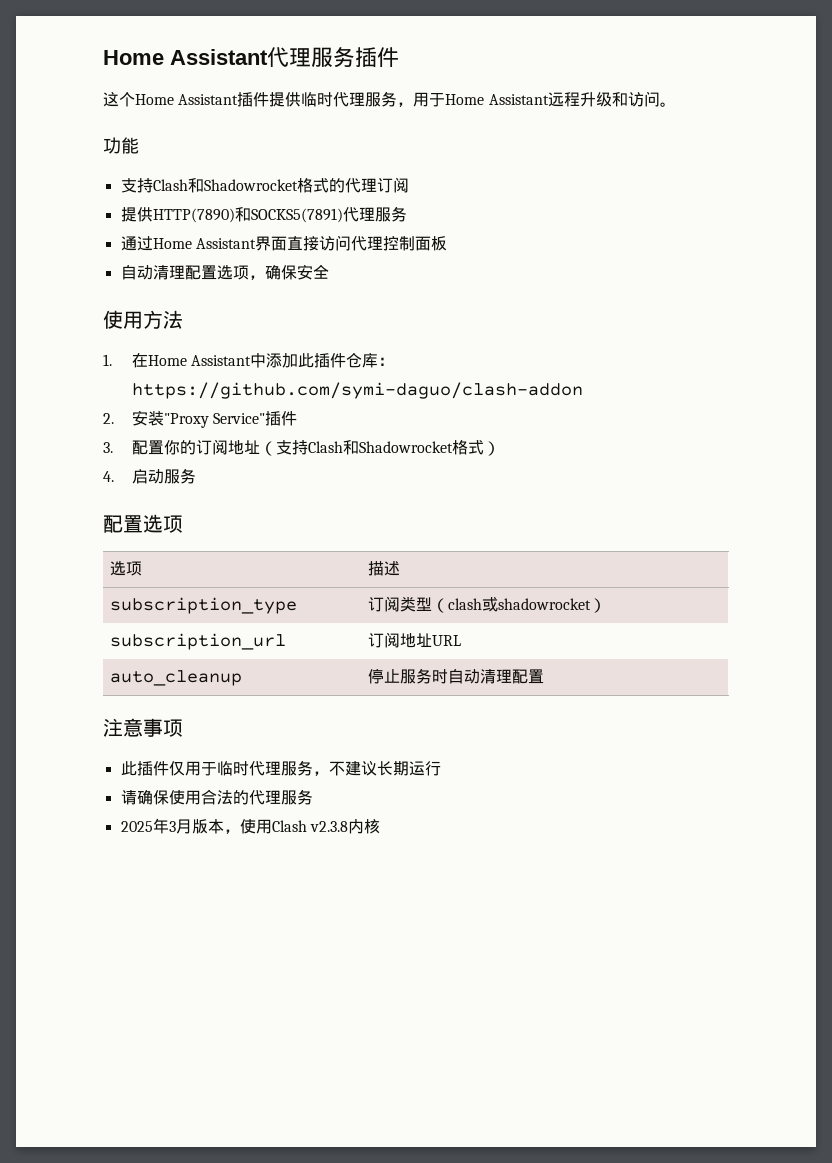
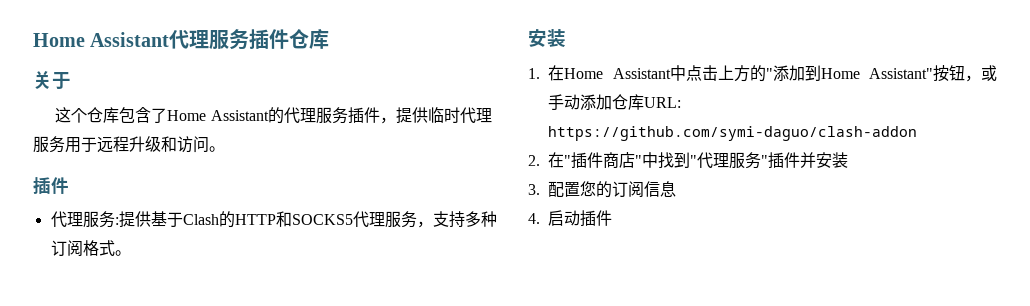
- Home Assistant代理服务插件
+ Home Assistant代理服务插件仓库
+ 关于
- 这个Home Assistant插件提供临时代理服务，用于Home Assistant远程升级和访问。
- 功能
- 支持Clash和Shadowrocket格式的代理订阅
- 提供HTTP(7890)和SOCKS5(7891)代理服务
- 通过Home Assistant界面直接访问代理控制面板
- 自动清理配置选项，确保安全
- 使用方法
- 1.在Home Assistant中添加此插件仓库：https://github.com/symi-daguo/clash-addon
- 2.安装"Proxy Service"插件
- 3.配置你的订阅地址（支持Clash和Shadowrocket格式）
- 4.启动服务
- 配置选项
- 选项 | 描述
- subscription_type | 订阅类型（clash或shadowrocket）
- subscription_url | 订阅地址URL
- auto_cleanup | 停止服务时自动清理配置
- 注意事项
- 此插件仅用于临时代理服务，不建议长期运行
- 请确保使用合法的代理服务
- 2025年3月版本，使用Clash v2.3.8内核
+ 这个仓库包含了Home Assistant的代理服务插件，提供临时代理服务用于远程升级和访问。
+ 插件
+ 代理服务:提供基于Clash的HTTP和SOCKS5代理服务，支持多种订阅格式。
+ 安装
+ 1.在Home Assistant中点击上方的"添加到Home Assistant"按钮，或手动添加仓库URL: https://github.com/symi-daguo/clash-addon
+ 2.在"插件商店"中找到"代理服务"插件并安装
+ 3.配置您的订阅信息
+ 4.启动插件

